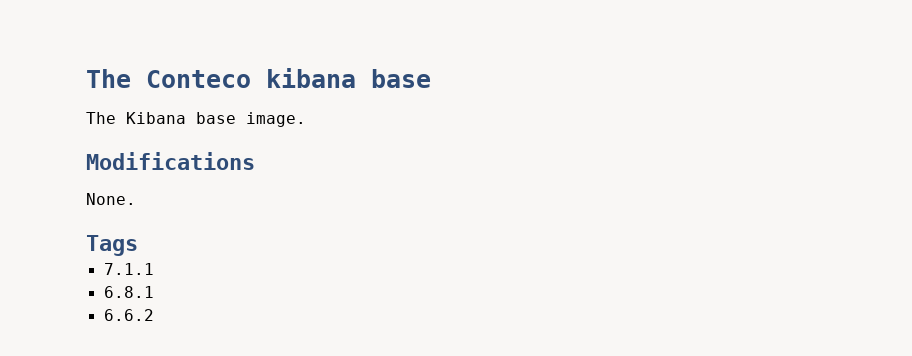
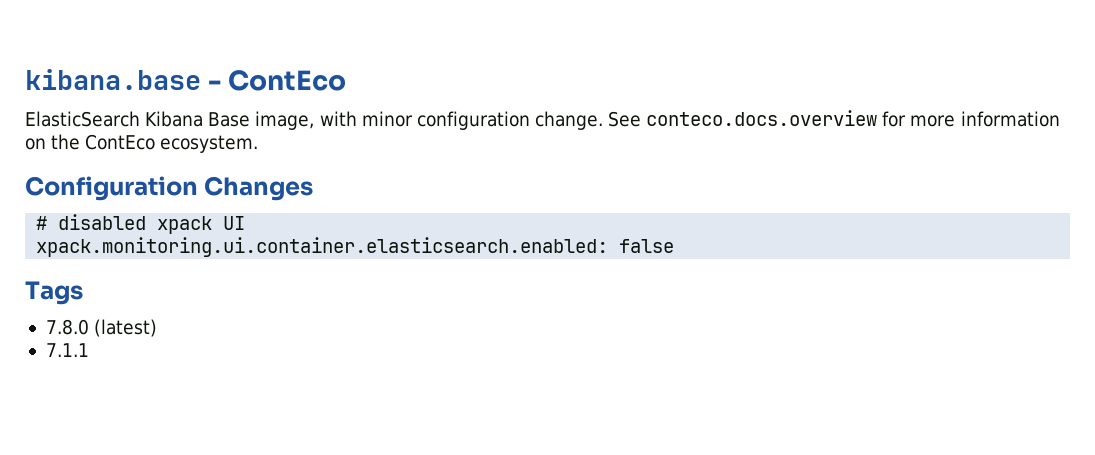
- The Conteco kibana base
- The Kibana base image.
- Modifications
- None.
+ kibana.base - ContEco
+ ElasticSearch Kibana Base image, with minor configuration change. See conteco.docs.overview for more information on the ContEco ecosystem.
+ Configuration Changes
+ # disabled xpack UI
+ xpack.monitoring.ui.container.elasticsearch.enabled: false
+ 7.8.0 (latest)
- 6.8.1
- 6.6.2

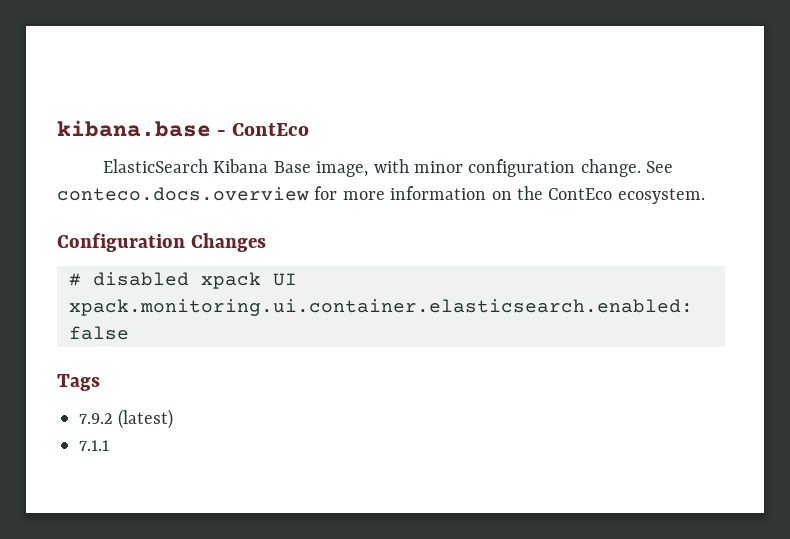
- 7.8.0 (latest)
+ 7.9.2 (latest)

